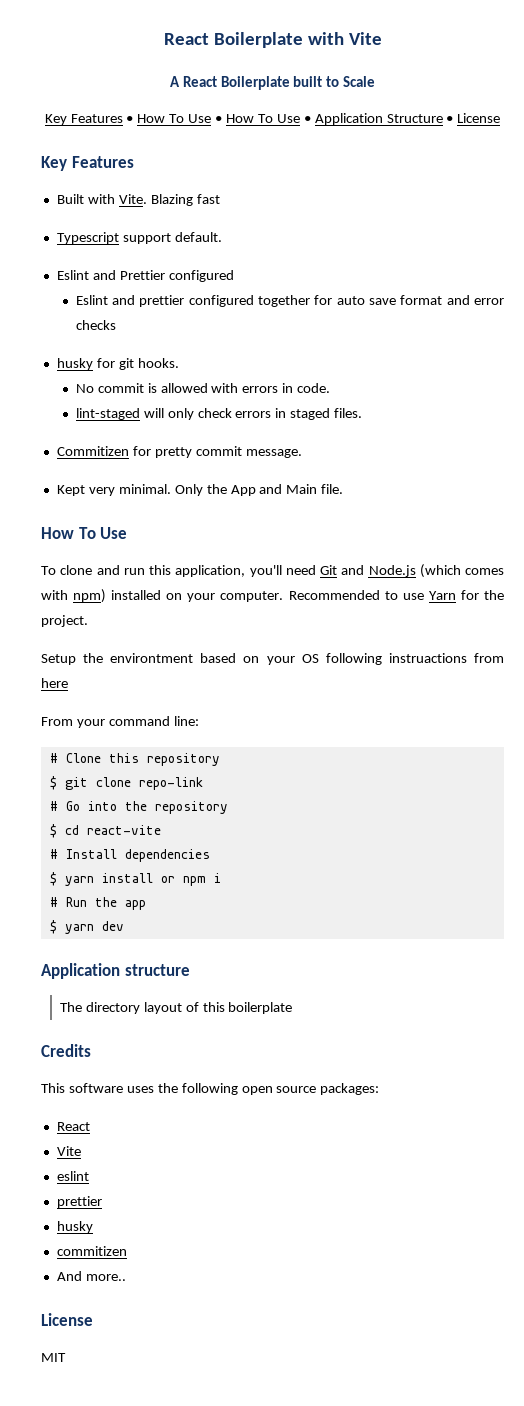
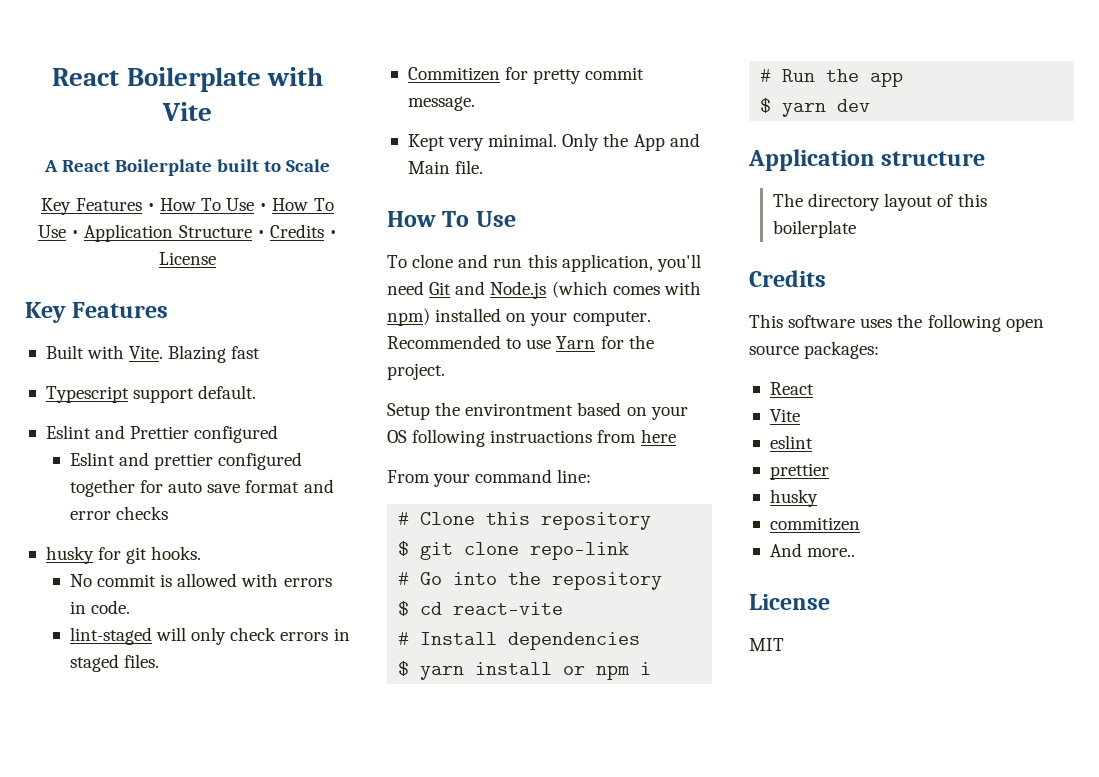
- Key Features • How To Use • How To Use • Application Structure • License
+ Key Features • How To Use • How To Use • Application Structure • Credits • License

